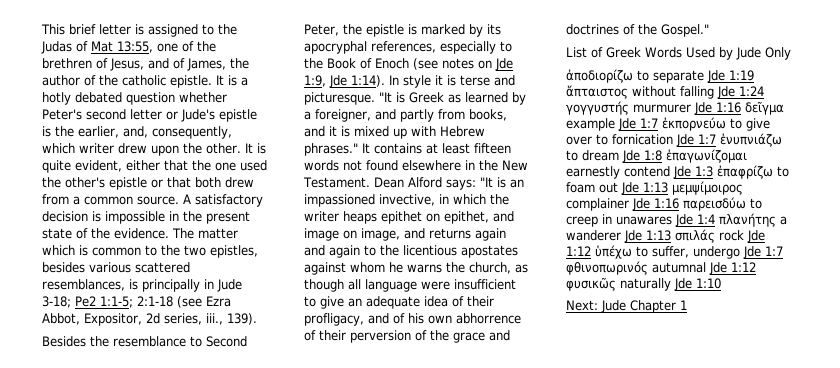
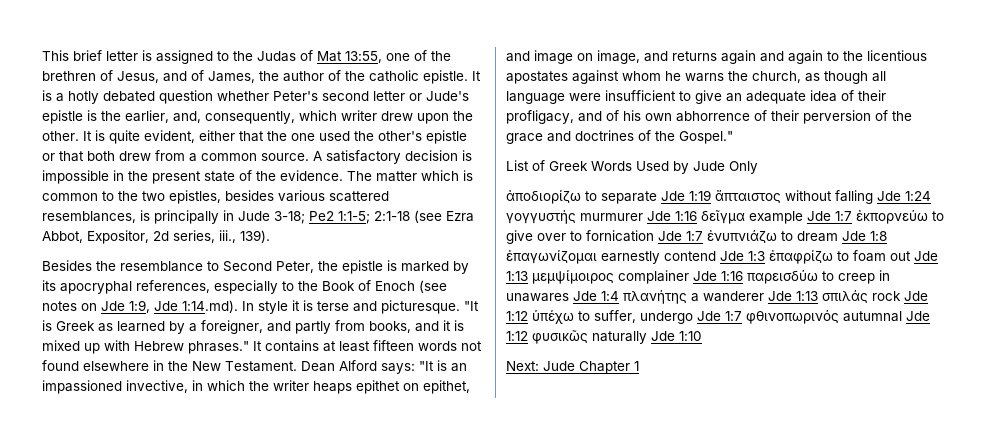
- Besides the resemblance to Second Peter, the epistle is marked by its apocryphal references, especially to the Book of Enoch (see notes on Jde 1:9, Jde 1:14). In style it is terse and picturesque.
+ Besides the resemblance to Second Peter, the epistle is marked by its apocryphal references, especially to the Book of Enoch (see notes on Jde 1:9, Jde 1:14.md). In style it is terse and picturesque.

